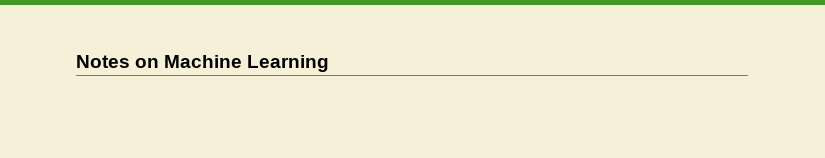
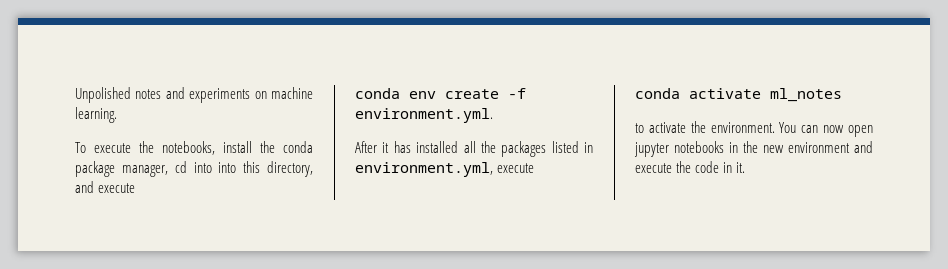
- Notes on Machine Learning
+ Unpolished notes and experiments on machine learning.
+ To execute the notebooks, install the conda package manager, cd into into this directory, and execute
+ conda env create -f environment.yml.
+ After it has installed all the packages listed in environment.yml, execute
+ conda activate ml_notes
+ to activate the environment. You can now open jupyter notebooks in the new environment and execute the code in it.

